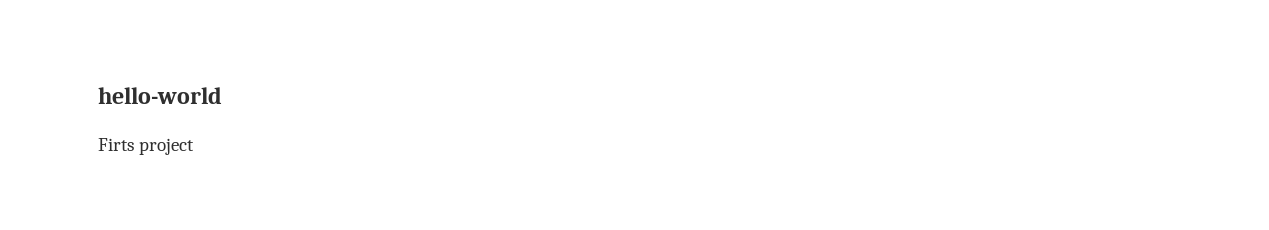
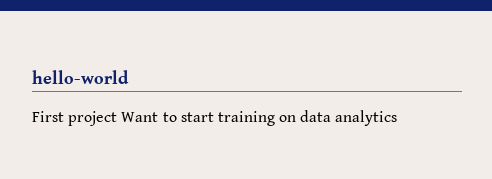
- Firts project
+ First project Want to start training on data analytics

